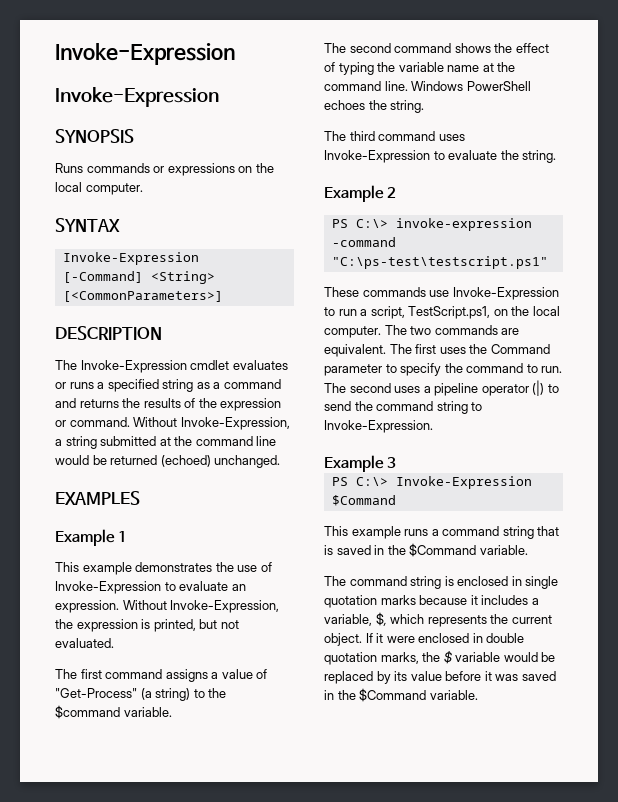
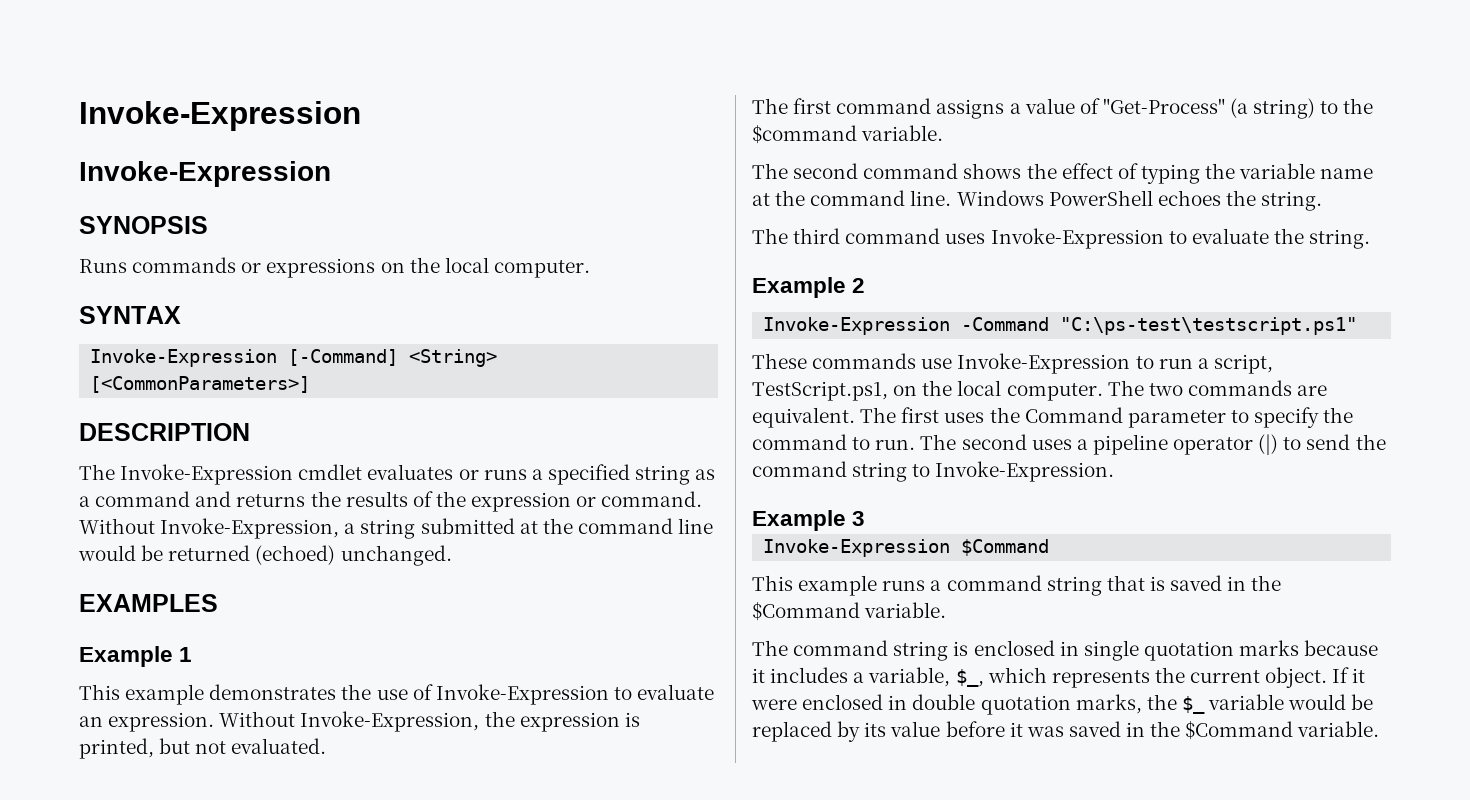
- PS C:\> invoke-expression -command "C:\ps-test\testscript.ps1"
+ Invoke-Expression -Command "C:\ps-test\testscript.ps1"
- PS C:\> Invoke-Expression $Command
+ Invoke-Expression $Command
- The command string is enclosed in single quotation marks because it includes a variable, $, which represents the current object.
+ The command string is enclosed in single quotation marks because it includes a variable, $_, which represents the current object.
- If it were enclosed in double quotation marks, the $ variable would be replaced by its value before it was saved in the $Command variable.
+ If it were enclosed in double quotation marks, the $_ variable would be replaced by its value before it was saved in the $Command variable.

